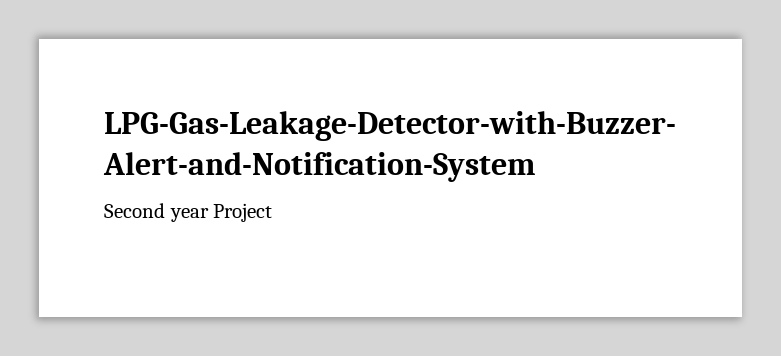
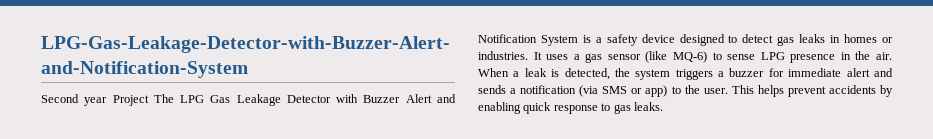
- Second year Project
+ Second year Project The LPG Gas Leakage Detector with Buzzer Alert and Notification System is a safety device designed to detect gas leaks in homes or industries. It uses a gas sensor (like MQ-6) to sense LPG presence in the air. When a leak is detected, the system triggers a buzzer for immediate alert and sends a notification (via SMS or app) to the user. This helps prevent accidents by enabling quick response to gas leaks.

